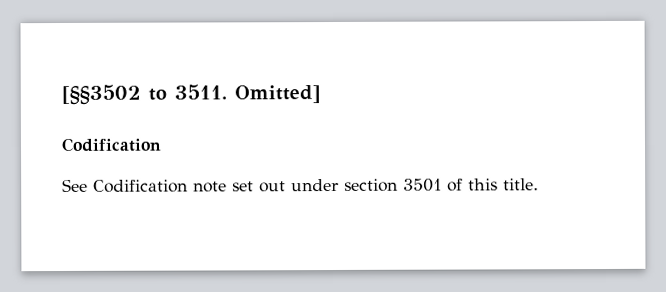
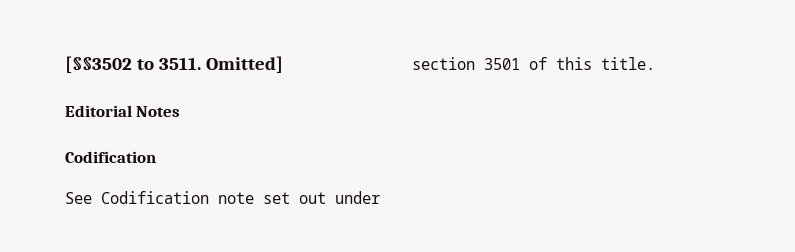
+ Editorial Notes

